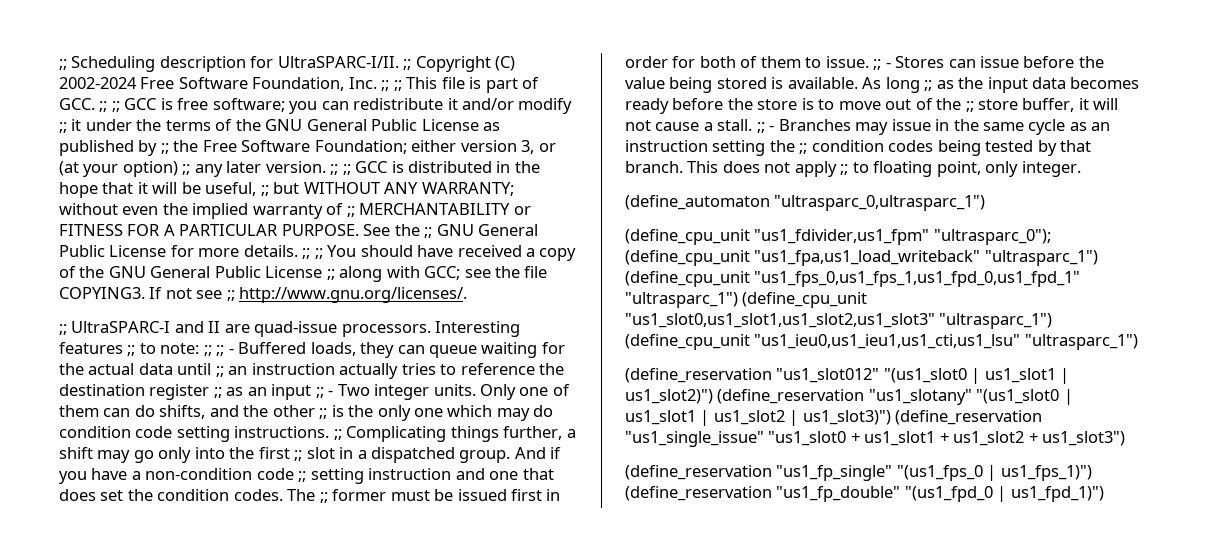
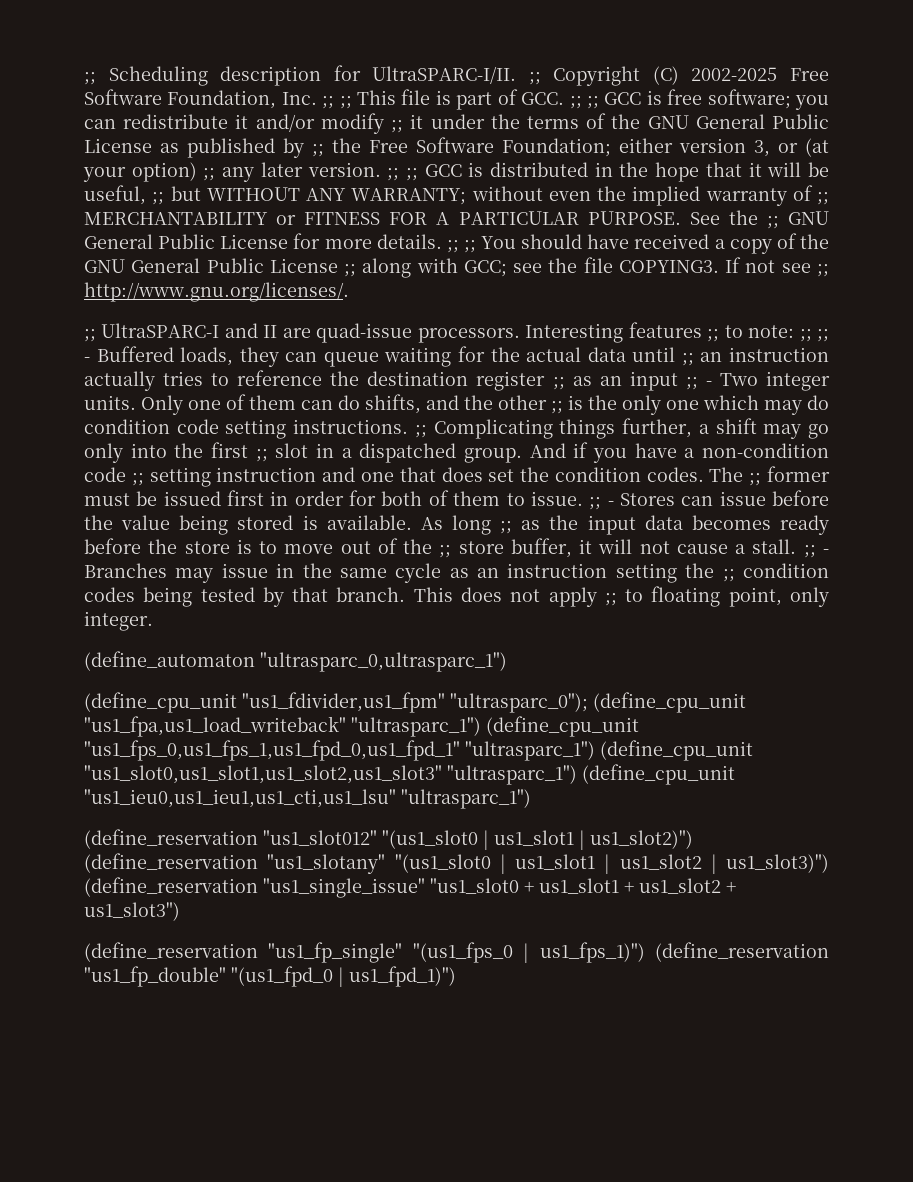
- Copyright (C) 2002-2024 Free Software Foundation, Inc. ;;
+ Copyright (C) 2002-2025 Free Software Foundation, Inc. ;;

